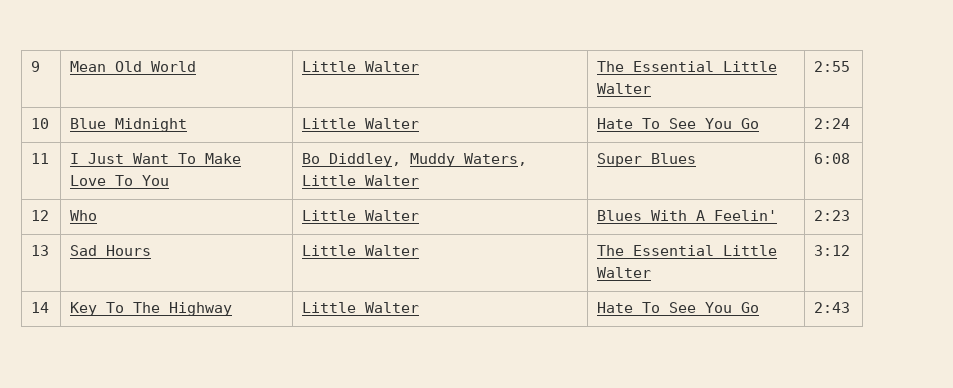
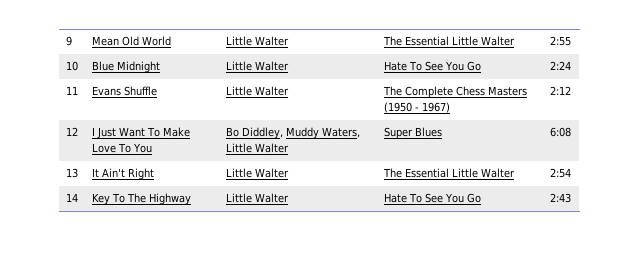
- 11 | I Just Want To Make Love To You | Bo Diddley, Muddy Waters, Little Walter | Super Blues | 6:08
+ 11 | Evans Shuffle | Little Walter | The Complete Chess Masters (1950 - 1967) | 2:12
+ 12 | I Just Want To Make Love To You | Bo Diddley, Muddy Waters, Little Walter | Super Blues | 6:08
- 12 | Who | Little Walter | Blues With A Feelin' | 2:23
- 13 | Sad Hours | Little Walter | The Essential Little Walter | 3:12
+ 13 | It Ain't Right | Little Walter | The Essential Little Walter | 2:54

